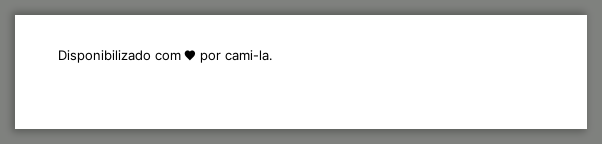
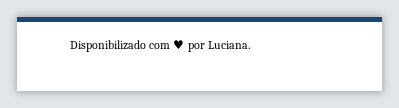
- Disponibilizado com ♥ por cami-la.
+ Disponibilizado com ♥ por Luciana.

